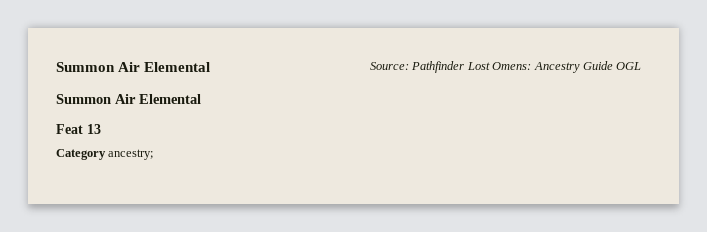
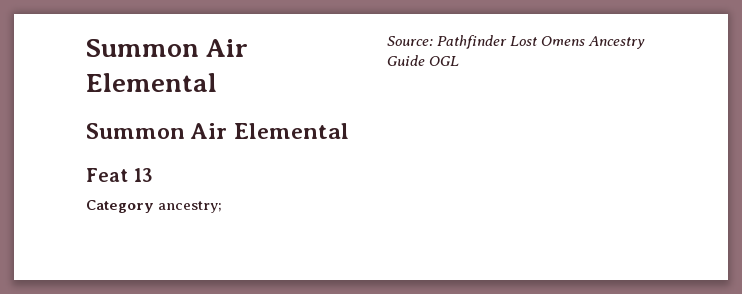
- Source: Pathfinder Lost Omens: Ancestry Guide OGL
+ Source: Pathfinder Lost Omens Ancestry Guide OGL

